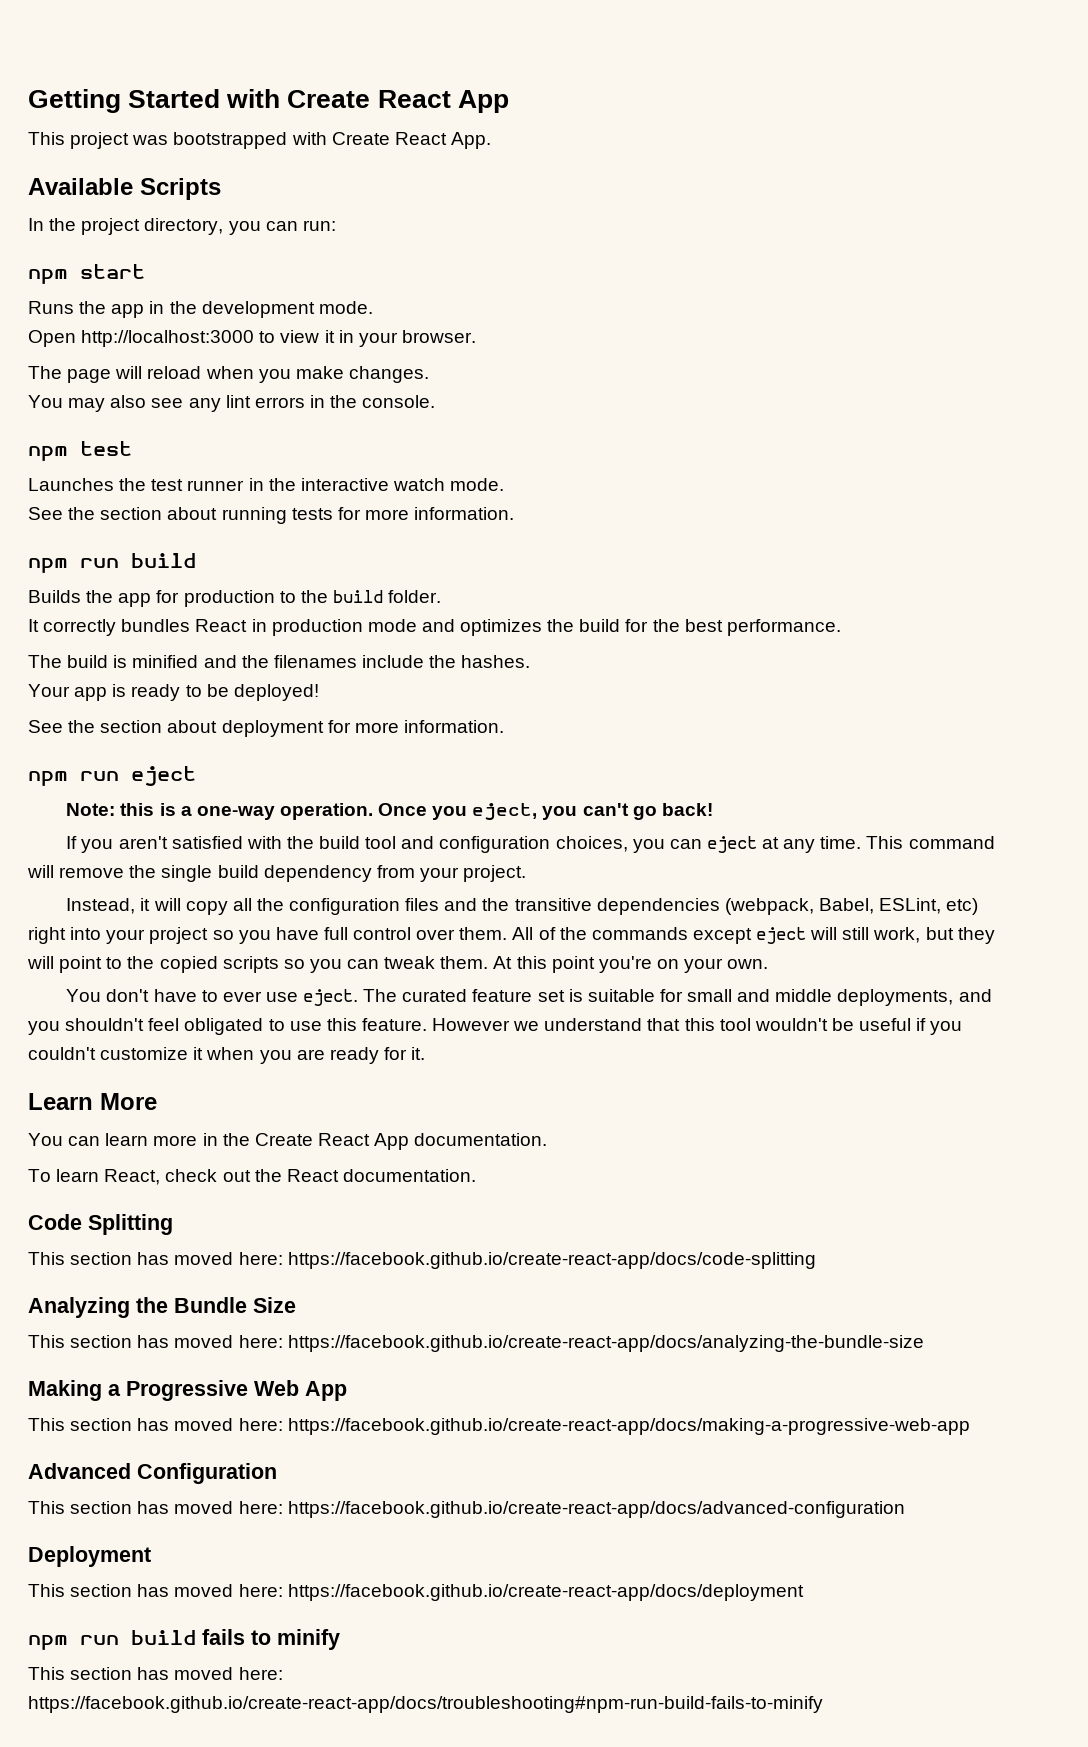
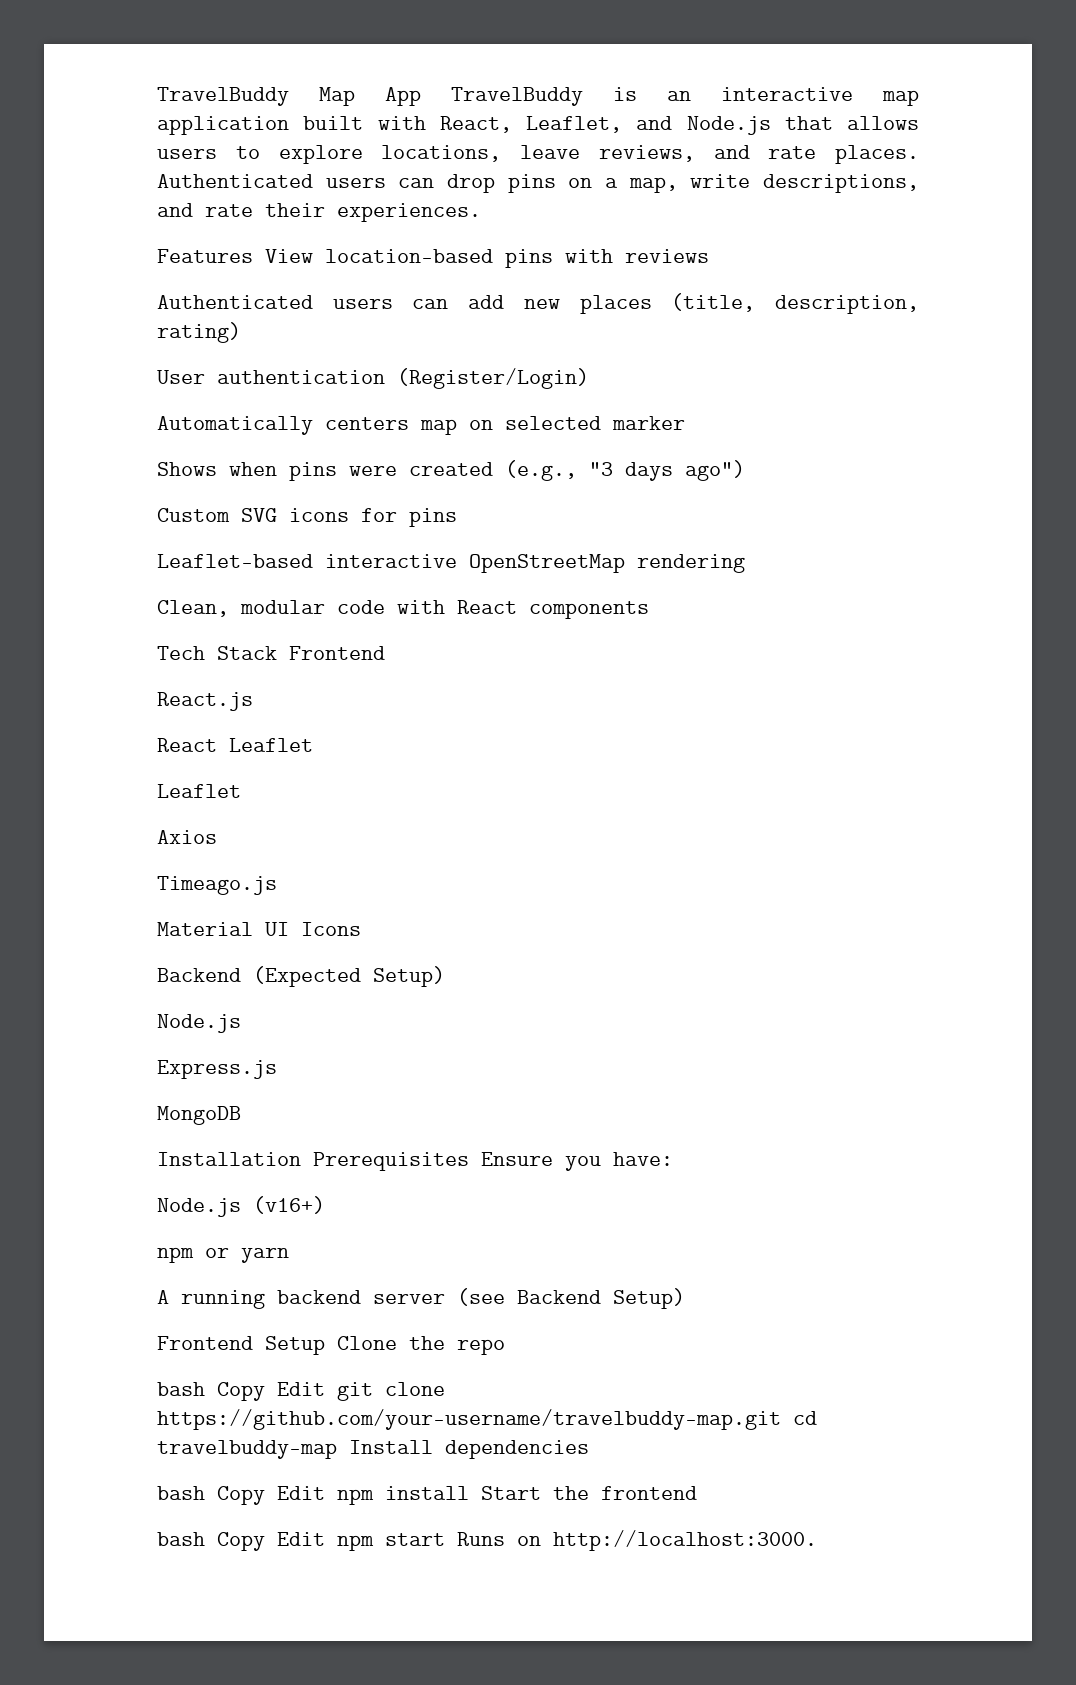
- Getting Started with Create React App
- This project was bootstrapped with Create React App.
- Available Scripts
- In the project directory, you can run:
- npm start
- Runs the app in the development mode.
- Open http://localhost:3000 to view it in your browser.
- The page will reload when you make changes.
- You may also see any lint errors in the console.
- npm test
- Launches the test runner in the interactive watch mode.
- See the section about running tests for more information.
- npm run build
- Builds the app for production to the build folder.
- It correctly bundles React in production mode and optimizes the build for the best performance.
- The build is minified and the filenames include the hashes.
- Your app is ready to be deployed!
- See the section about deployment for more information.
- npm run eject
- Note: this is a one-way operation. Once you eject, you can't go back!
- If you aren't satisfied with the build tool and configuration choices, you can eject at any time. This command will remove the single build dependency from your project.
- Instead, it will copy all the configuration files and the transitive dependencies (webpack, Babel, ESLint, etc) right into your project so you have full control over them. All of the commands except eject will still work, but they will point to the copied scripts so you can tweak them. At this point you're on your own.
- You don't have to ever use eject. The curated feature set is suitable for small and middle deployments, and you shouldn't feel obligated to use this feature. However we understand that this tool wouldn't be useful if you couldn't customize it when you are ready for it.
- Learn More
- You can learn more in the Create React App documentation.
- To learn React, check out the React documentation.
- Code Splitting
- This section has moved here: https://facebook.github.io/create-react-app/docs/code-splitting
- Analyzing the Bundle Size
- This section has moved here: https://facebook.github.io/create-react-app/docs/analyzing-the-bundle-size
- Making a Progressive Web App
- This section has moved here: https://facebook.github.io/create-react-app/docs/making-a-progressive-web-app
- Advanced Configuration
- This section has moved here: https://facebook.github.io/create-react-app/docs/advanced-configuration
- Deployment
- This section has moved here: https://facebook.github.io/create-react-app/docs/deployment
- npm run build fails to minify
- This section has moved here: https://facebook.github.io/create-react-app/docs/troubleshooting#npm-run-build-fails-to-minify
+ TravelBuddy Map App TravelBuddy is an interactive map application built with React, Leaflet, and Node.js that allows users to explore locations, leave reviews, and rate places. Authenticated users can drop pins on a map, write descriptions, and rate their experiences.
+ Features View location-based pins with reviews
+ Authenticated users can add new places (title, description, rating)
+ User authentication (Register/Login)
+ Automatically centers map on selected marker
+ Shows when pins were created (e.g., "3 days ago")
+ Custom SVG icons for pins
+ Leaflet-based interactive OpenStreetMap rendering
+ Clean, modular code with React components
+ Tech Stack Frontend
+ React.js
+ React Leaflet
+ Leaflet
+ Axios
+ Timeago.js
+ Material UI Icons
+ Backend (Expected Setup)
+ Node.js
+ Express.js
+ MongoDB
+ Installation Prerequisites Ensure you have:
+ Node.js (v16+)
+ npm or yarn
+ A running backend server (see Backend Setup)
+ Frontend Setup Clone the repo
+ bash Copy Edit git clone https://github.com/your-username/travelbuddy-map.git cd travelbuddy-map Install dependencies
+ bash Copy Edit npm install Start the frontend
+ bash Copy Edit npm start Runs on http://localhost:3000.

